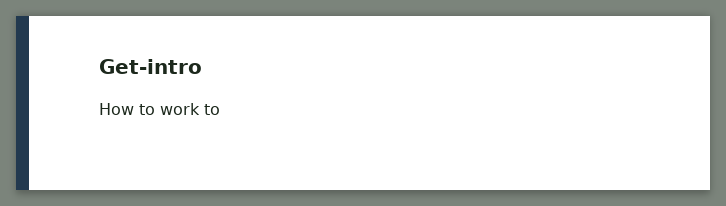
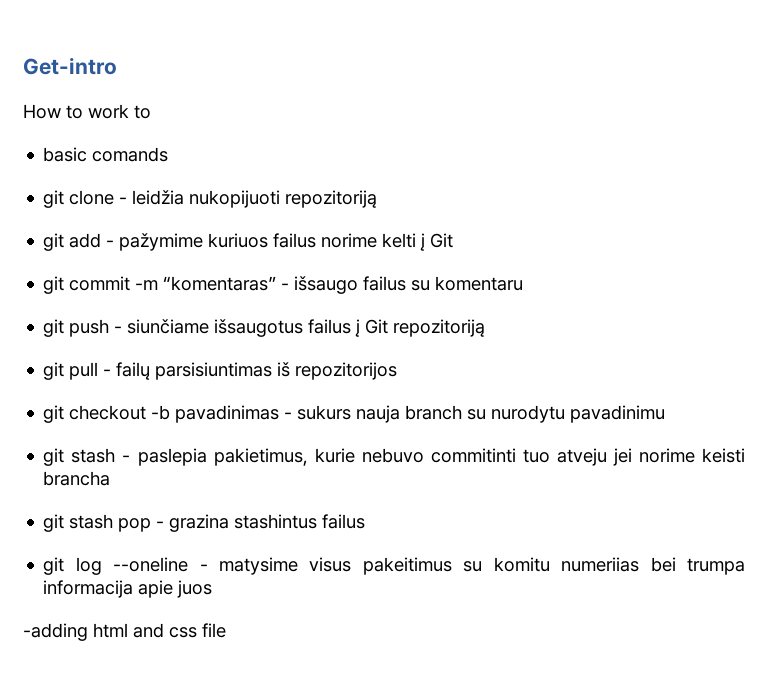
+ basic comands
+ git clone - leidžia nukopijuoti repozitoriją
+ git add - pažymime kuriuos failus norime kelti į Git
+ git commit -m “komentaras” - išsaugo failus su komentaru
+ git push - siunčiame išsaugotus failus į Git repozitoriją
+ git pull - failų parsisiuntimas iš repozitorijos
+ git checkout -b pavadinimas - sukurs nauja branch su nurodytu pavadinimu
+ git stash - paslepia pakietimus, kurie nebuvo commitinti tuo atveju jei norime keisti brancha
+ git stash pop - grazina stashintus failus
+ git log --oneline - matysime visus pakeitimus su komitu numeriias bei trumpa informacija apie juos
+ -adding html and css file

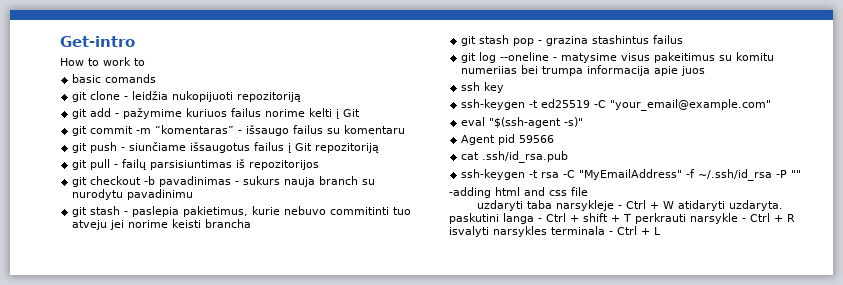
+ ssh key
+ ssh-keygen -t ed25519 -C "your_email@example.com"
+ eval "$(ssh-agent -s)"
+ Agent pid 59566
+ cat .ssh/id_rsa.pub
+ ssh-keygen -t rsa -C "MyEmailAddress" -f ~/.ssh/id_rsa -P ""
+ uzdaryti taba narsykleje - Ctrl + W atidaryti uzdaryta. paskutini langa - Ctrl + shift + T perkrauti narsykle - Ctrl + R isvalyti narsykles terminala - Ctrl + L

